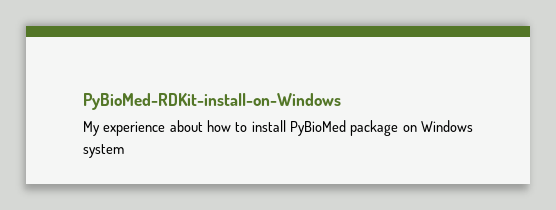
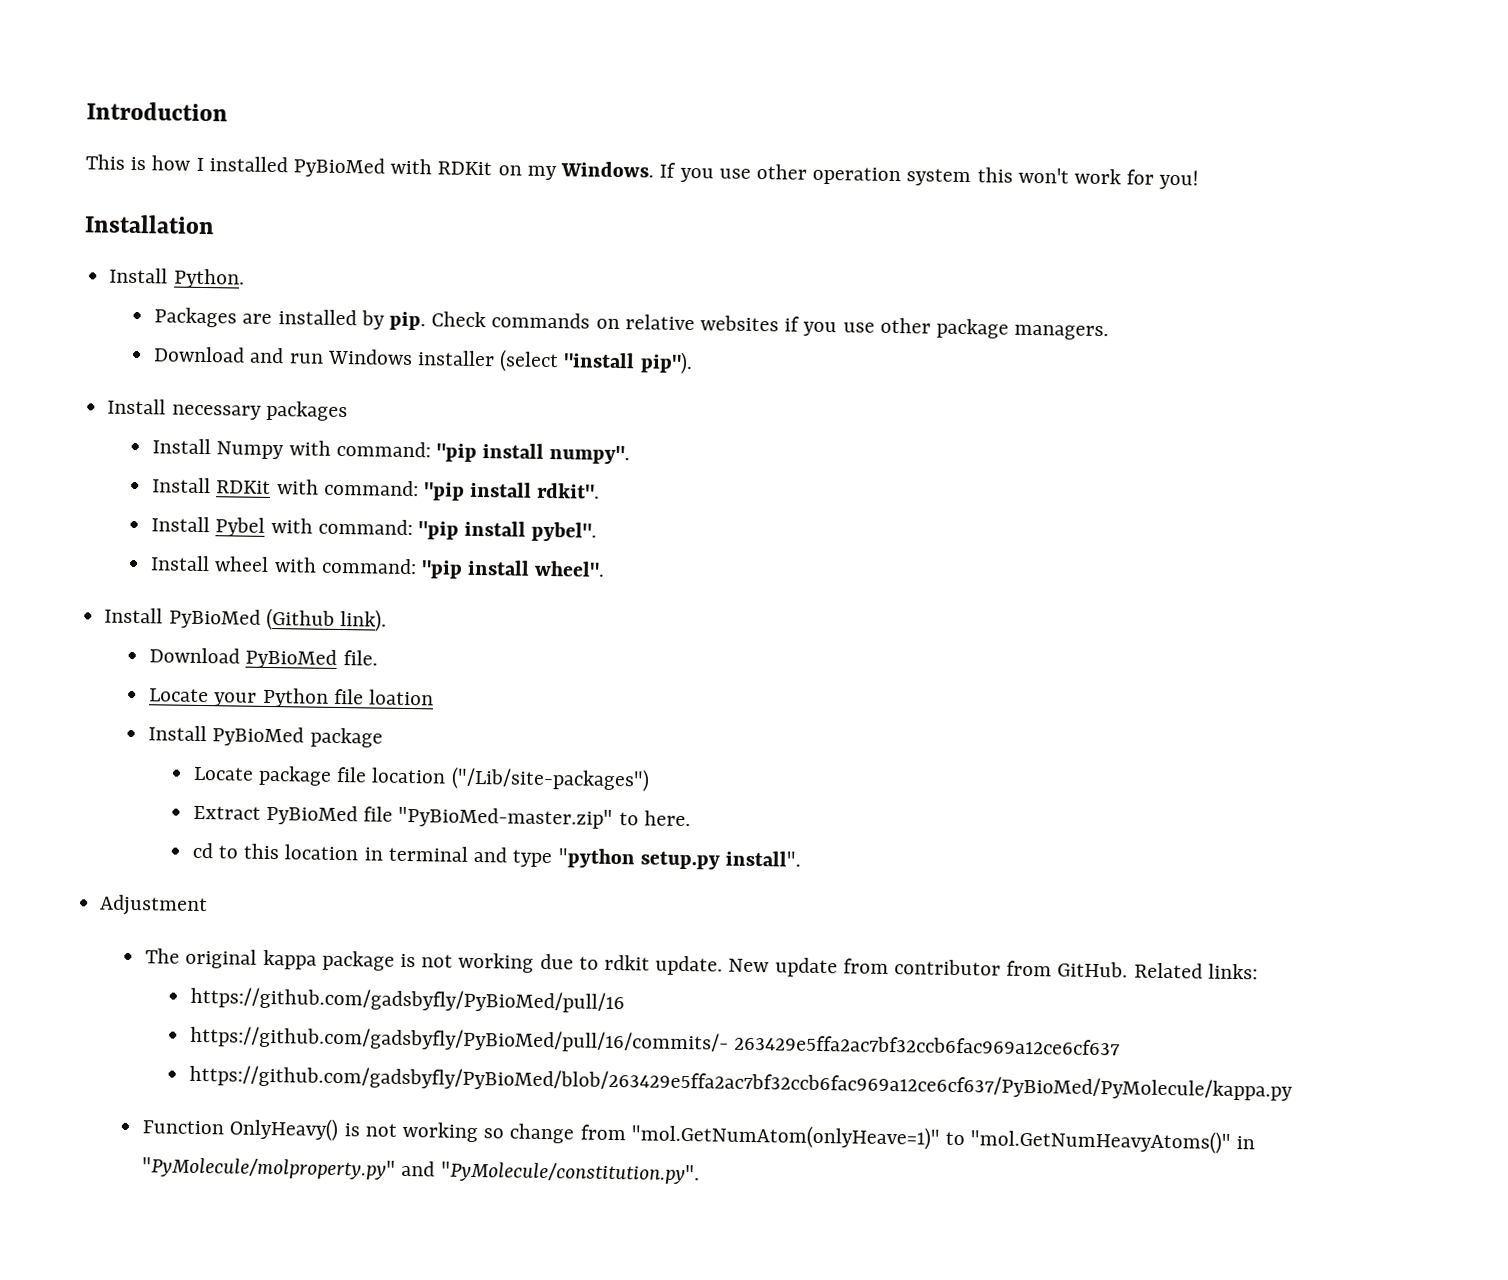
- PyBioMed-RDKit-install-on-Windows
- My experience about how to install PyBioMed package on Windows system
+ Introduction
+ This is how I installed PyBioMed with RDKit on my Windows. If you use other operation system this won't work for you!
+ Installation
+ Install Python.
+ Packages are installed by pip. Check commands on relative websites if you use other package managers.
+ Download and run Windows installer (select "install pip").
+ Install necessary packages
+ Install Numpy with command: "pip install numpy".
+ Install RDKit with command: "pip install rdkit".
+ Install Pybel with command: "pip install pybel".
+ Install wheel with command: "pip install wheel".
+ Install PyBioMed (Github link).
+ Download PyBioMed file.
+ Locate your Python file loation
+ Install PyBioMed package
+ Locate package file location ("/Lib/site-packages")
+ Extract PyBioMed file "PyBioMed-master.zip" to here.
+ cd to this location in terminal and type "python setup.py install".
+ Adjustment
+ The original kappa package is not working due to rdkit update. New update from contributor from GitHub. Related links:
+ https://github.com/gadsbyfly/PyBioMed/pull/16
+ https://github.com/gadsbyfly/PyBioMed/pull/16/commits/- 263429e5ffa2ac7bf32ccb6fac969a12ce6cf637
+ https://github.com/gadsbyfly/PyBioMed/blob/263429e5ffa2ac7bf32ccb6fac969a12ce6cf637/PyBioMed/PyMolecule/kappa.py
+ Function OnlyHeavy() is not working so change from "mol.GetNumAtom(onlyHeave=1)" to "mol.GetNumHeavyAtoms()" in "PyMolecule/molproperty.py" and "PyMolecule/constitution.py".

